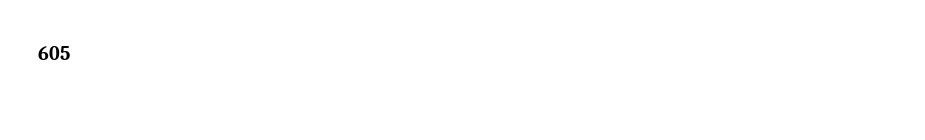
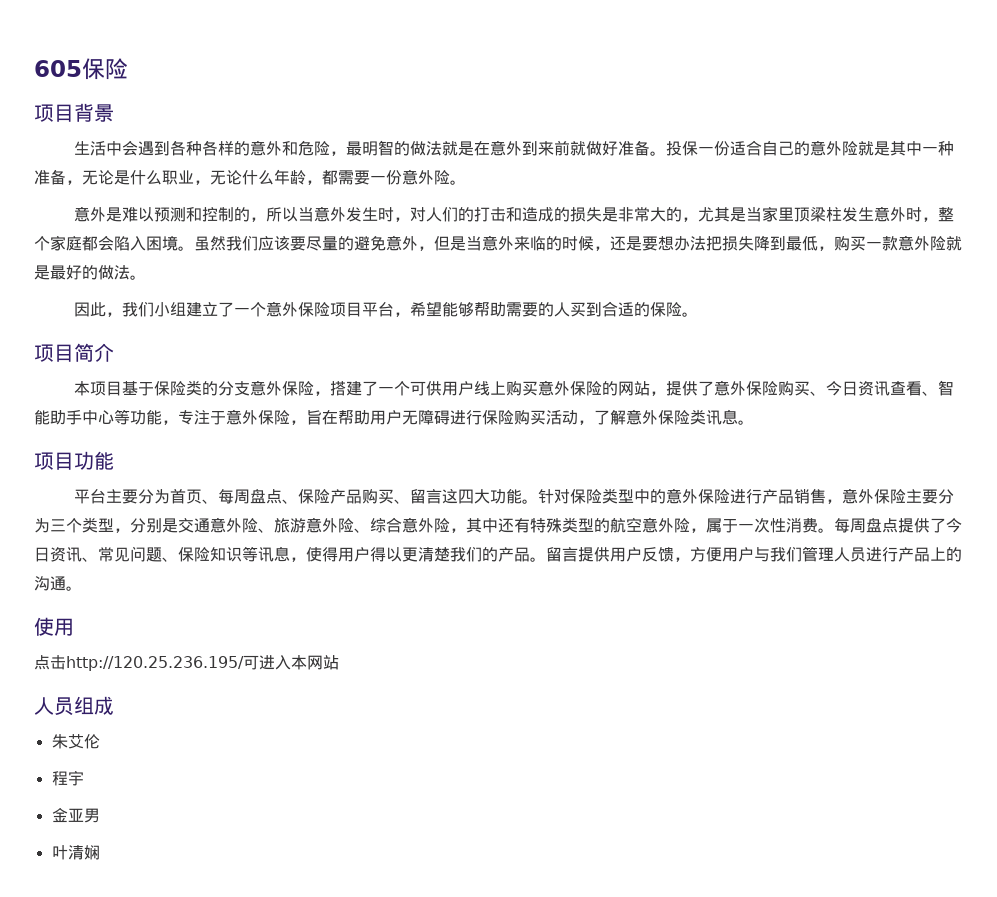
- 605
+ 605保险
+ 项目背景
+ 生活中会遇到各种各样的意外和危险，最明智的做法就是在意外到来前就做好准备。投保一份适合自己的意外险就是其中一种准备，无论是什么职业，无论什么年龄，都需要一份意外险。
+ 意外是难以预测和控制的，所以当意外发生时，对人们的打击和造成的损失是非常大的，尤其是当家里顶梁柱发生意外时，整个家庭都会陷入困境。虽然我们应该要尽量的避免意外，但是当意外来临的时候，还是要想办法把损失降到最低，购买一款意外险就是最好的做法。
+ 因此，我们小组建立了一个意外保险项目平台，希望能够帮助需要的人买到合适的保险。
+ 项目简介
+ 本项目基于保险类的分支意外保险，搭建了一个可供用户线上购买意外保险的网站，提供了意外保险购买、今日资讯查看、智能助手中心等功能，专注于意外保险，旨在帮助用户无障碍进行保险购买活动，了解意外保险类讯息。
+ 项目功能
+ 平台主要分为首页、每周盘点、保险产品购买、留言这四大功能。针对保险类型中的意外保险进行产品销售，意外保险主要分为三个类型，分别是交通意外险、旅游意外险、综合意外险，其中还有特殊类型的航空意外险，属于一次性消费。每周盘点提供了今日资讯、常见问题、保险知识等讯息，使得用户得以更清楚我们的产品。留言提供用户反馈，方便用户与我们管理人员进行产品上的沟通。
+ 使用
+ 点击http://120.25.236.195/可进入本网站
+ 人员组成
+ 朱艾伦
+ 程宇
+ 金亚男
+ 叶清娴

